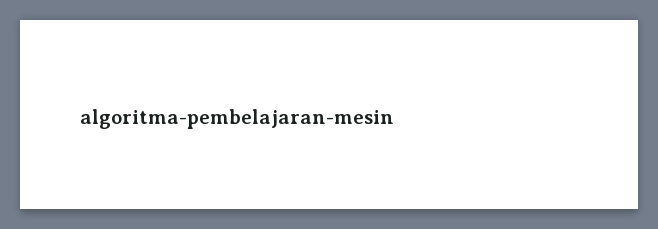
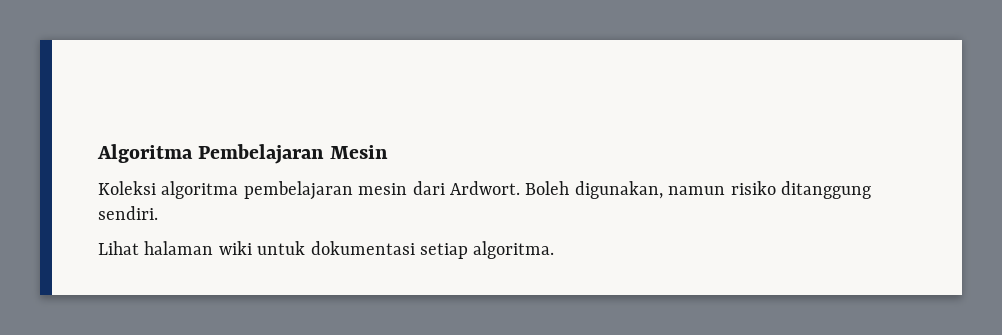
- algoritma-pembelajaran-mesin
+ Algoritma Pembelajaran Mesin
+ Koleksi algoritma pembelajaran mesin dari Ardwort. Boleh digunakan, namun risiko ditanggung sendiri.
+ Lihat halaman wiki untuk dokumentasi setiap algoritma.

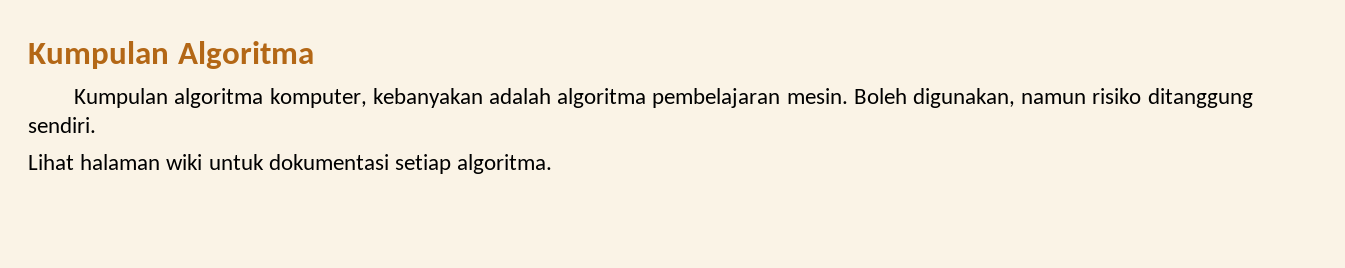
- Algoritma Pembelajaran Mesin
- Koleksi algoritma pembelajaran mesin dari Ardwort.
+ Kumpulan Algoritma
+ Kumpulan algoritma komputer, kebanyakan adalah algoritma pembelajaran mesin.

